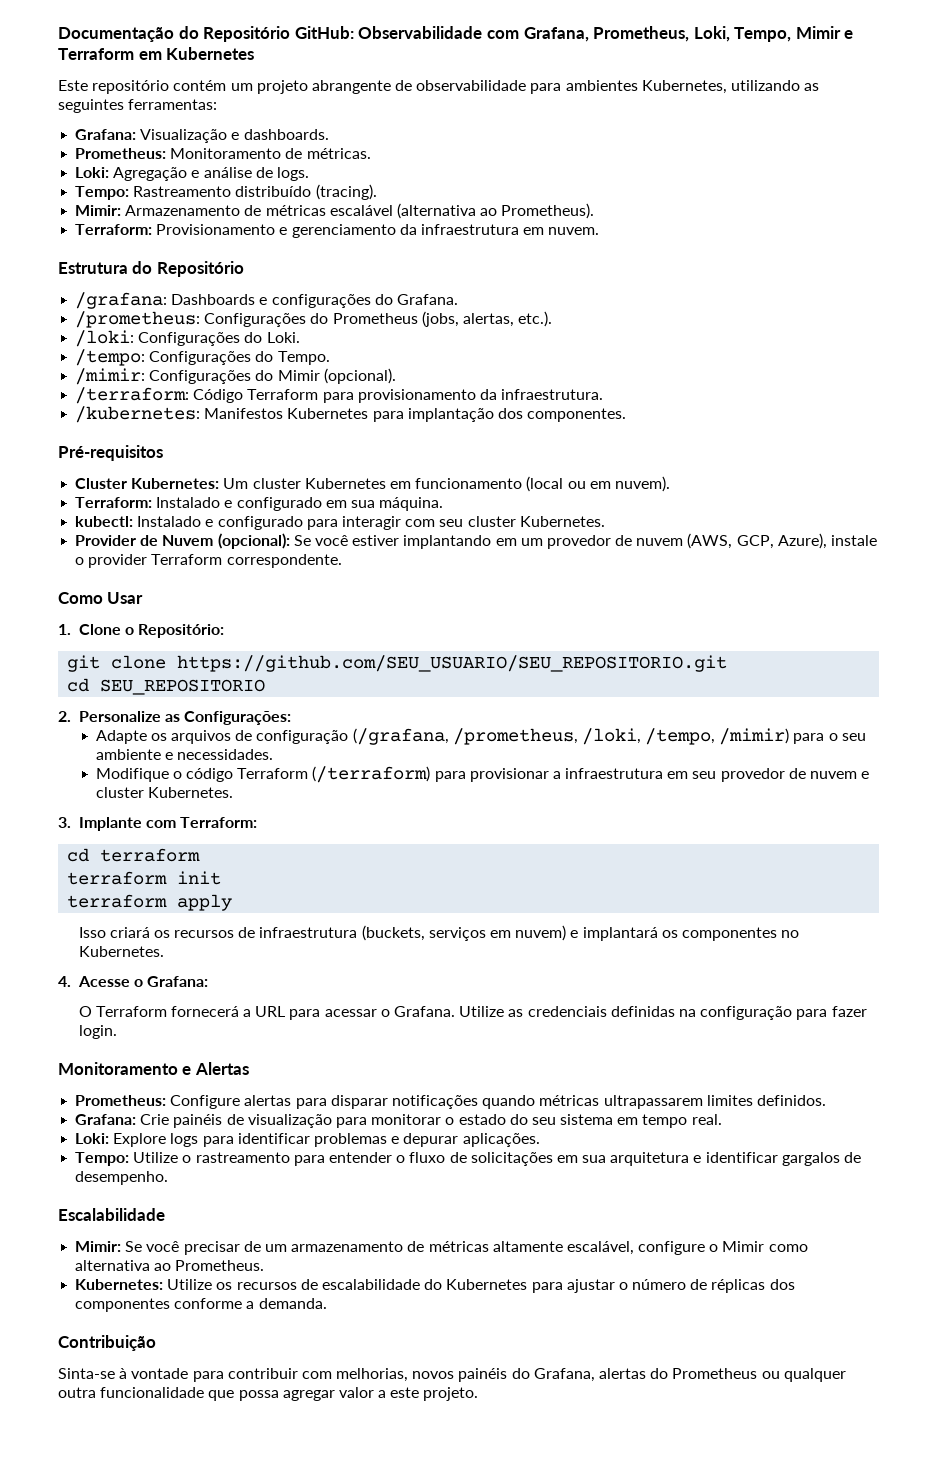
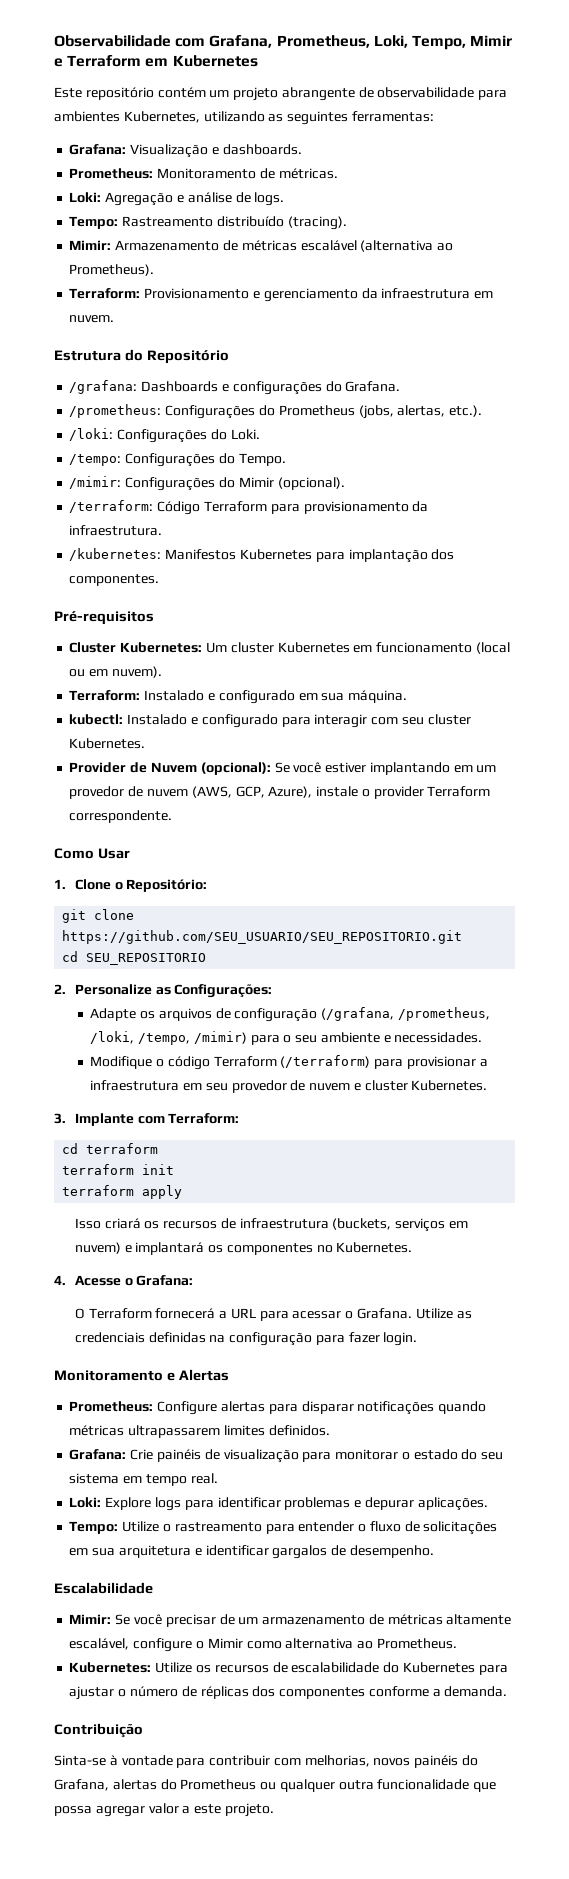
- Documentação do Repositório GitHub: Observabilidade com Grafana, Prometheus, Loki, Tempo, Mimir e Terraform em Kubernetes
+ Observabilidade com Grafana, Prometheus, Loki, Tempo, Mimir e Terraform em Kubernetes

